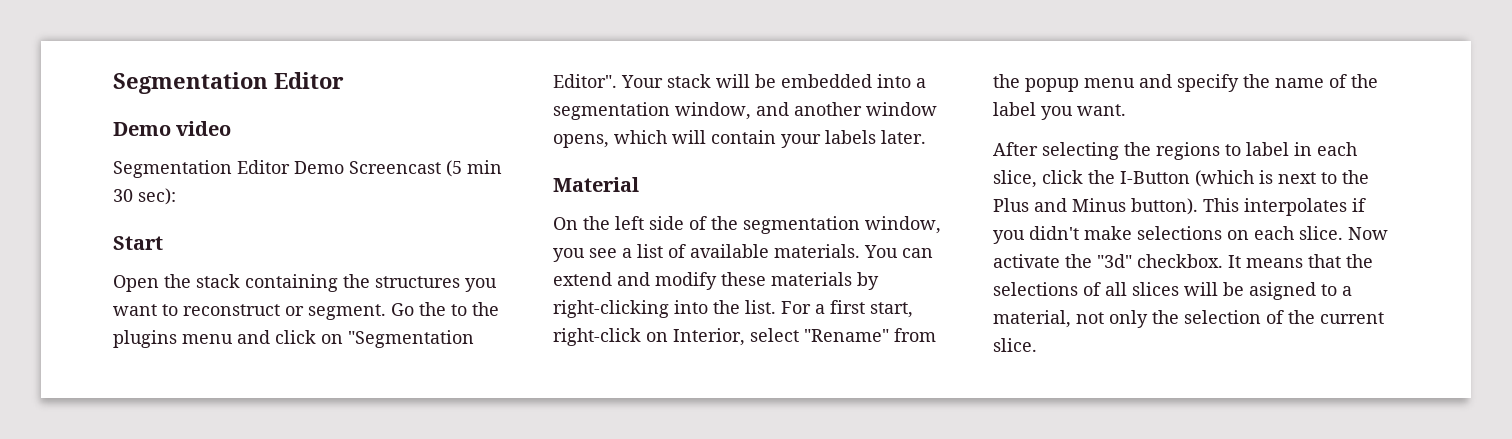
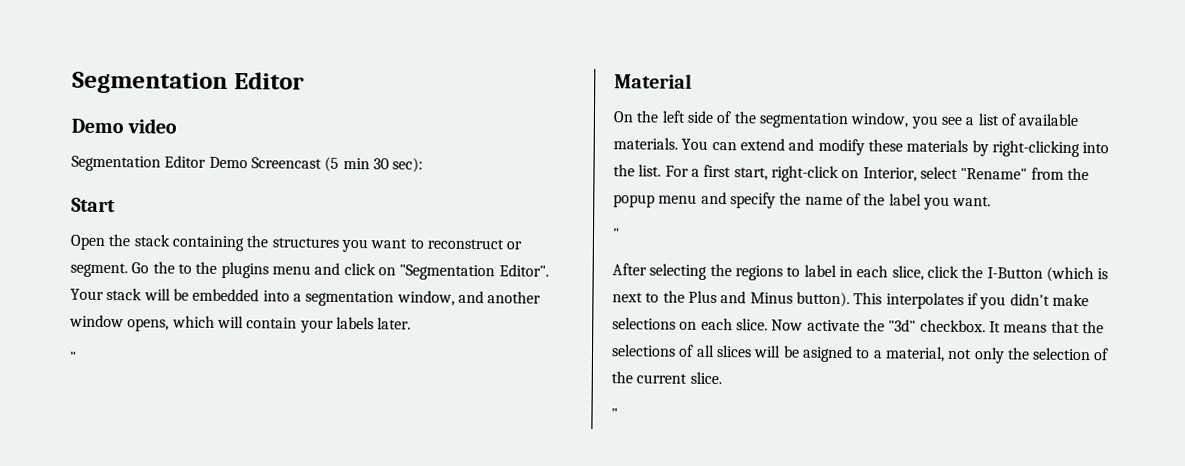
  Your stack will be embedded into a segmentation window, and another window opens, which will contain your labels later.
+ "
  For a first start, right-click on Interior, select "Rename" from the popup menu and specify the name of the label you want.
+ "
  It means that the selections of all slices will be asigned to a material, not only the selection of the current slice.
+ "

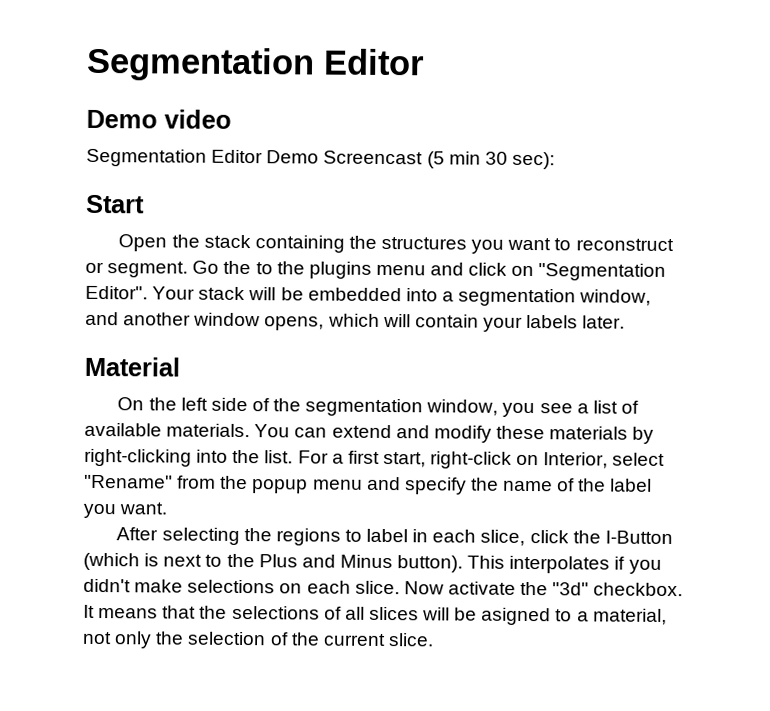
  Your stack will be embedded into a segmentation window, and another window opens, which will contain your labels later.
- "
  For a first start, right-click on Interior, select "Rename" from the popup menu and specify the name of the label you want.
- "
  It means that the selections of all slices will be asigned to a material, not only the selection of the current slice.
- "

